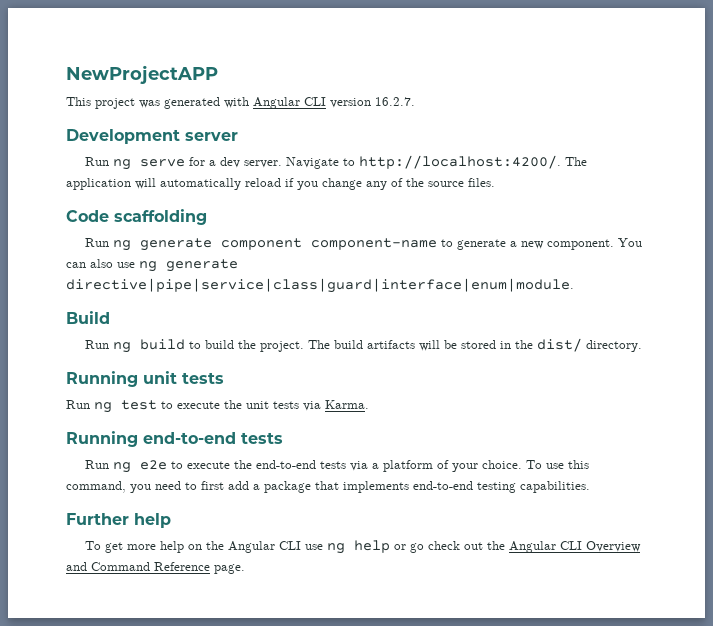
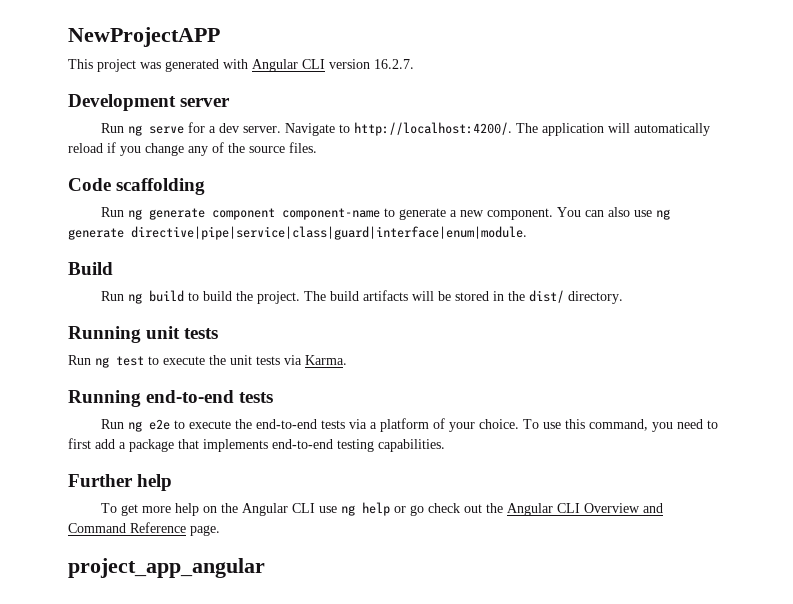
+ project_app_angular

